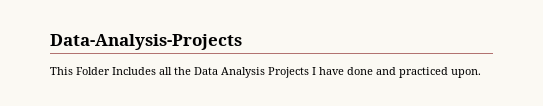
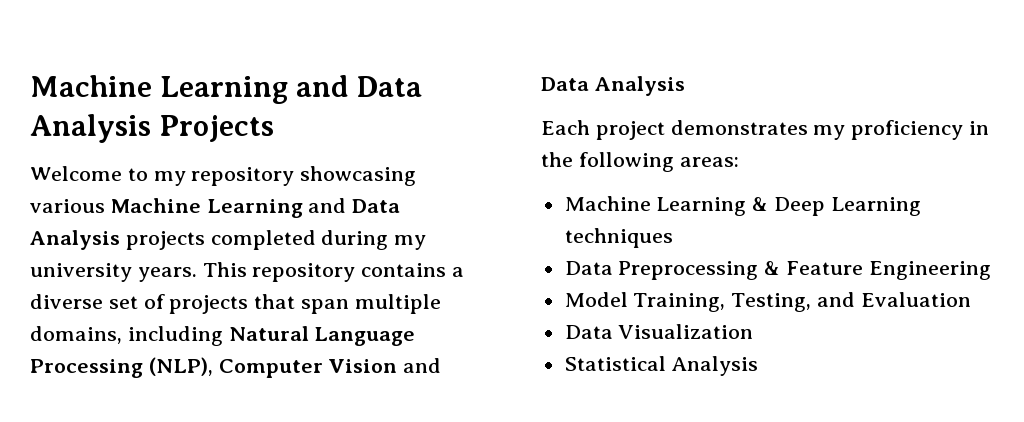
- Data-Analysis-Projects
- This Folder Includes all the Data Analysis Projects I have done and practiced upon.
+ Machine Learning and Data Analysis Projects
+ Welcome to my repository showcasing various Machine Learning and Data Analysis projects completed during my university years. This repository contains a diverse set of projects that span multiple domains, including Natural Language Processing (NLP), Computer Vision and Data Analysis
+ Each project demonstrates my proficiency in the following areas:
+ Machine Learning & Deep Learning techniques
+ Data Preprocessing & Feature Engineering
+ Model Training, Testing, and Evaluation
+ Data Visualization
+ Statistical Analysis

